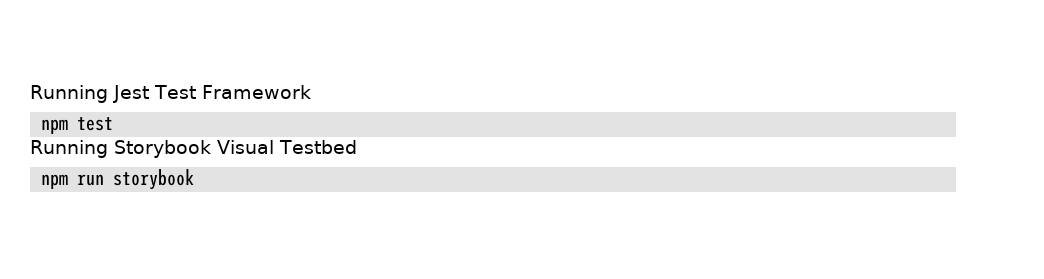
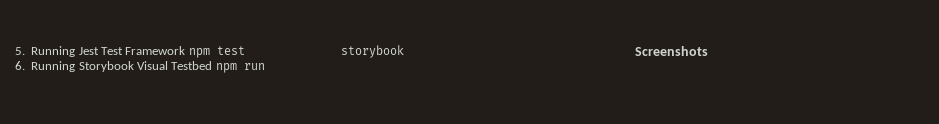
- Running Jest Test Framework
- npm test
+ 5. Running Jest Test Framework npm test
- Running Storybook Visual Testbed
- npm run storybook
+ 6. Running Storybook Visual Testbed npm run storybook
+ Screenshots

